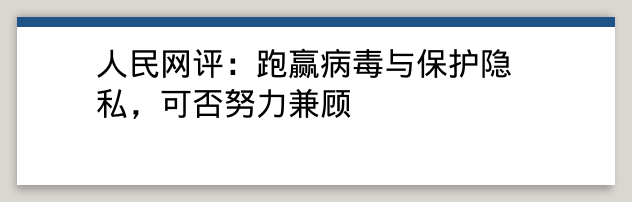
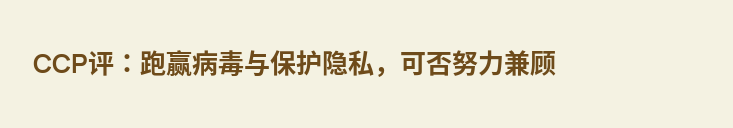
- 人民网评：跑赢病毒与保护隐私，可否努力兼顾
+ CCP评：跑赢病毒与保护隐私，可否努力兼顾

